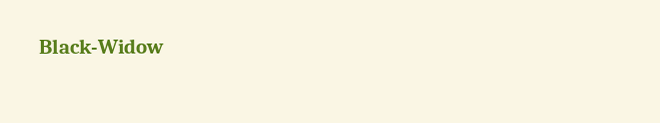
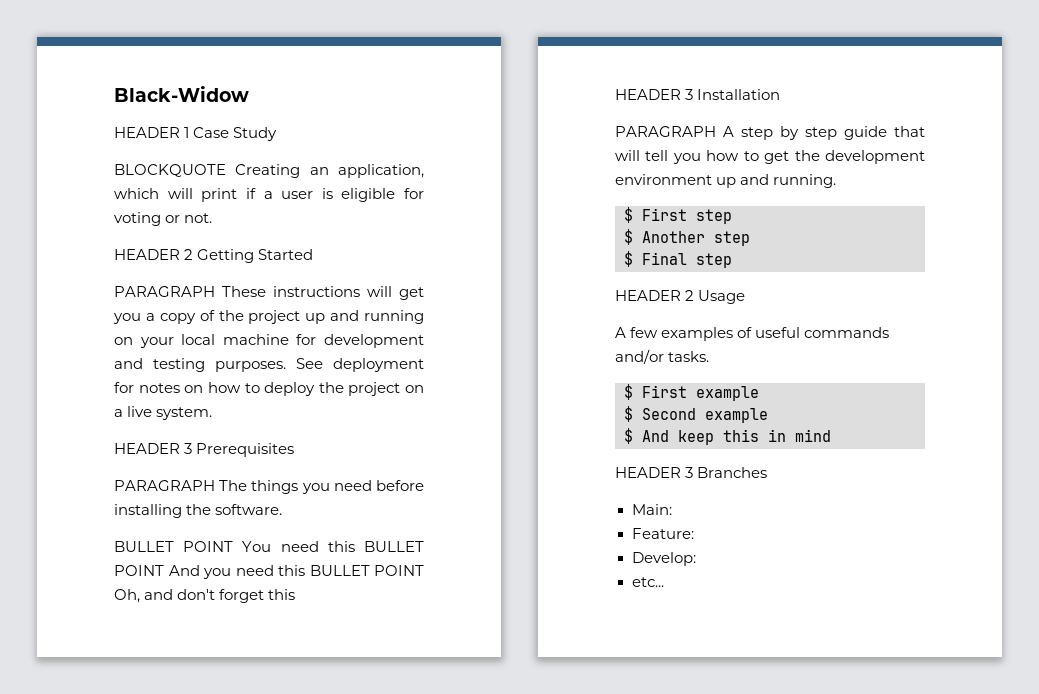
+ HEADER 1 Case Study
+ BLOCKQUOTE Creating an application, which will print if a user is eligible for voting or not.
+ HEADER 2 Getting Started
+ PARAGRAPH These instructions will get you a copy of the project up and running on your local machine for development and testing purposes. See deployment for notes on how to deploy the project on a live system.
+ HEADER 3 Prerequisites
+ PARAGRAPH The things you need before installing the software.
+ BULLET POINT You need this BULLET POINT And you need this BULLET POINT Oh, and don't forget this
+ HEADER 3 Installation
+ PARAGRAPH A step by step guide that will tell you how to get the development environment up and running.
+ $ First step
+ $ Another step
+ $ Final step
+ HEADER 2 Usage
+ A few examples of useful commands and/or tasks.
+ $ First example
+ $ Second example
+ $ And keep this in mind
+ HEADER 3 Branches
+ Main:
+ Feature:
+ Develop:
+ etc...

